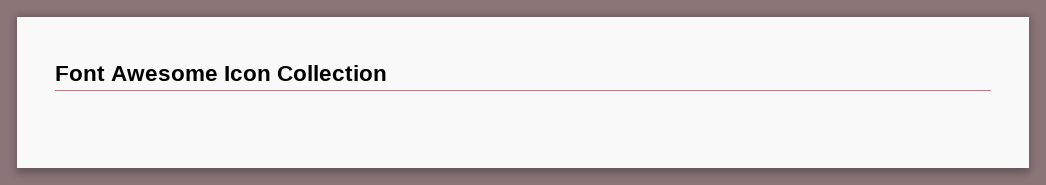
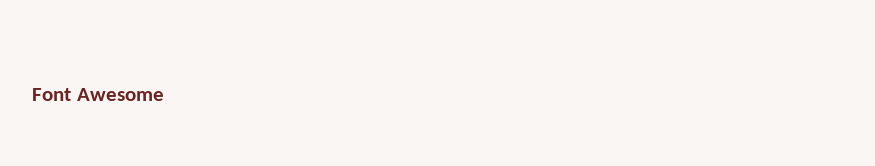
- Font Awesome Icon Collection
+ Font Awesome

